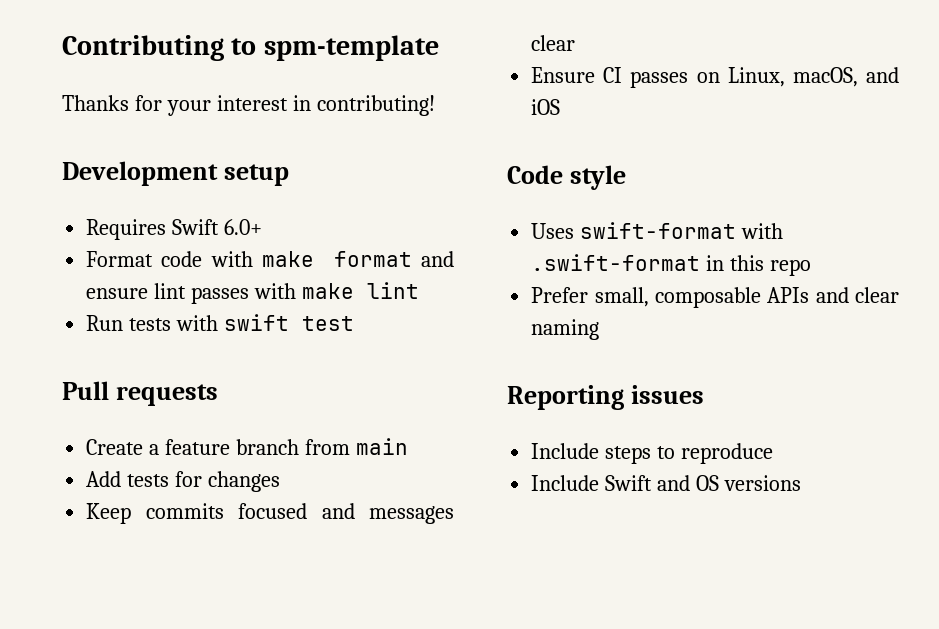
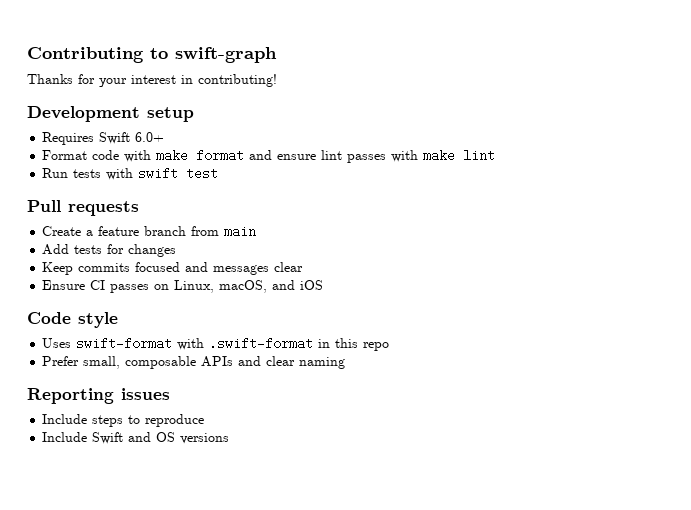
- Contributing to spm-template
+ Contributing to swift-graph

